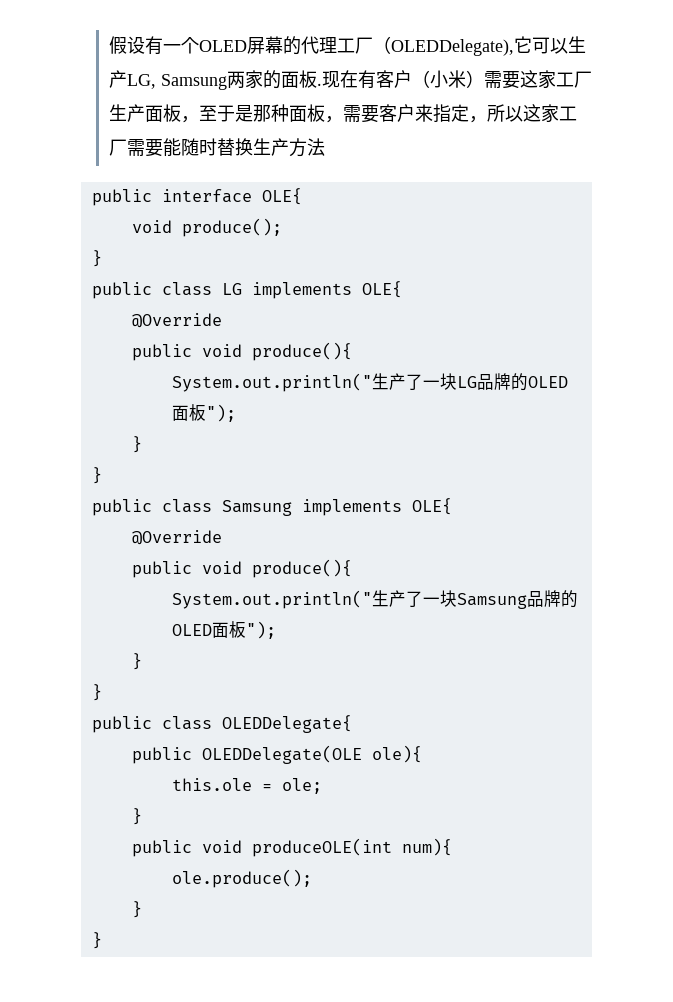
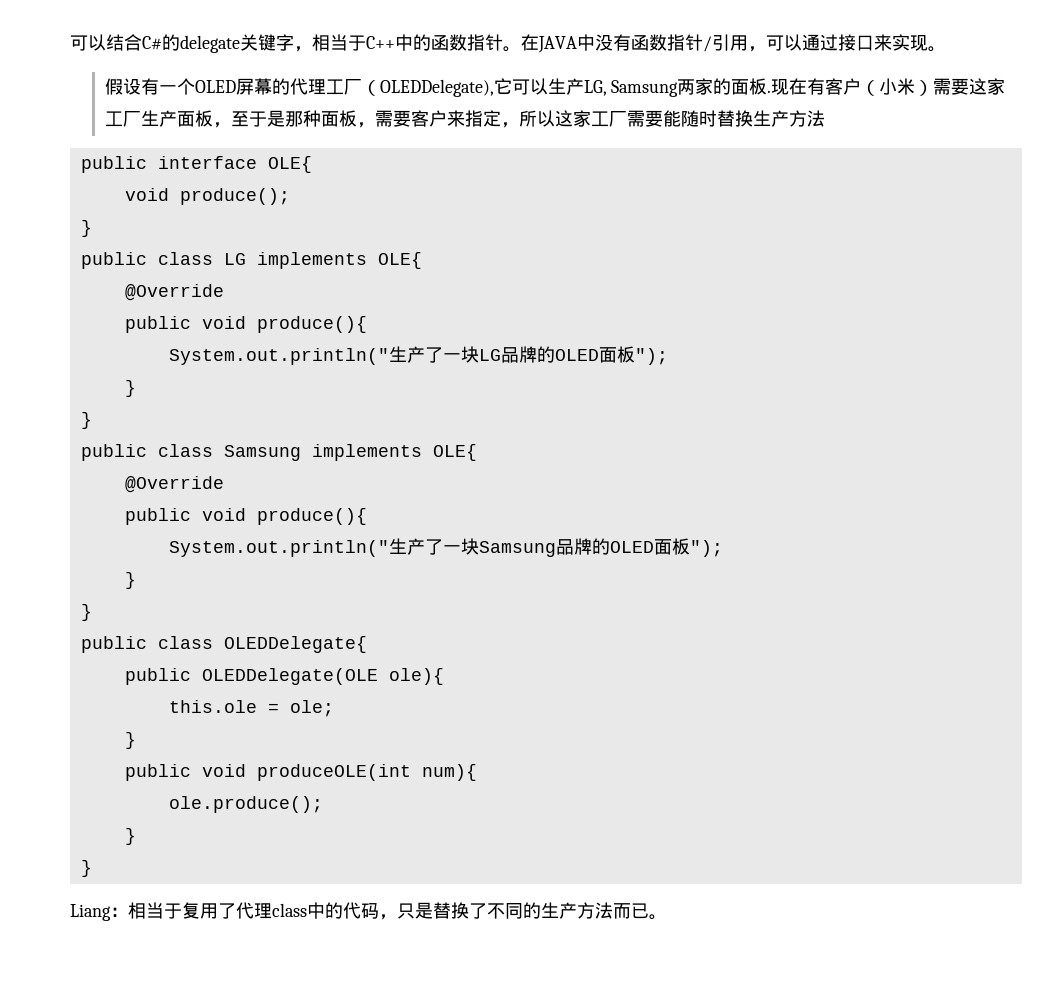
+ 可以结合C#的delegate关键字，相当于C++中的函数指针。在JAVA中没有函数指针/引用，可以通过接口来实现。
+ Liang：相当于复用了代理class中的代码，只是替换了不同的生产方法而已。

